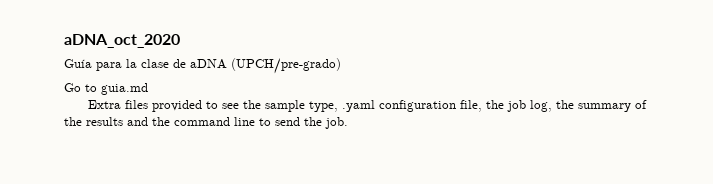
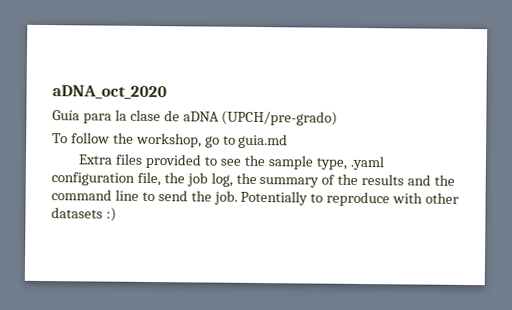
- Go to guia.md
+ To follow the workshop, go to guia.md
+ Potentially to reproduce with other datasets :)

